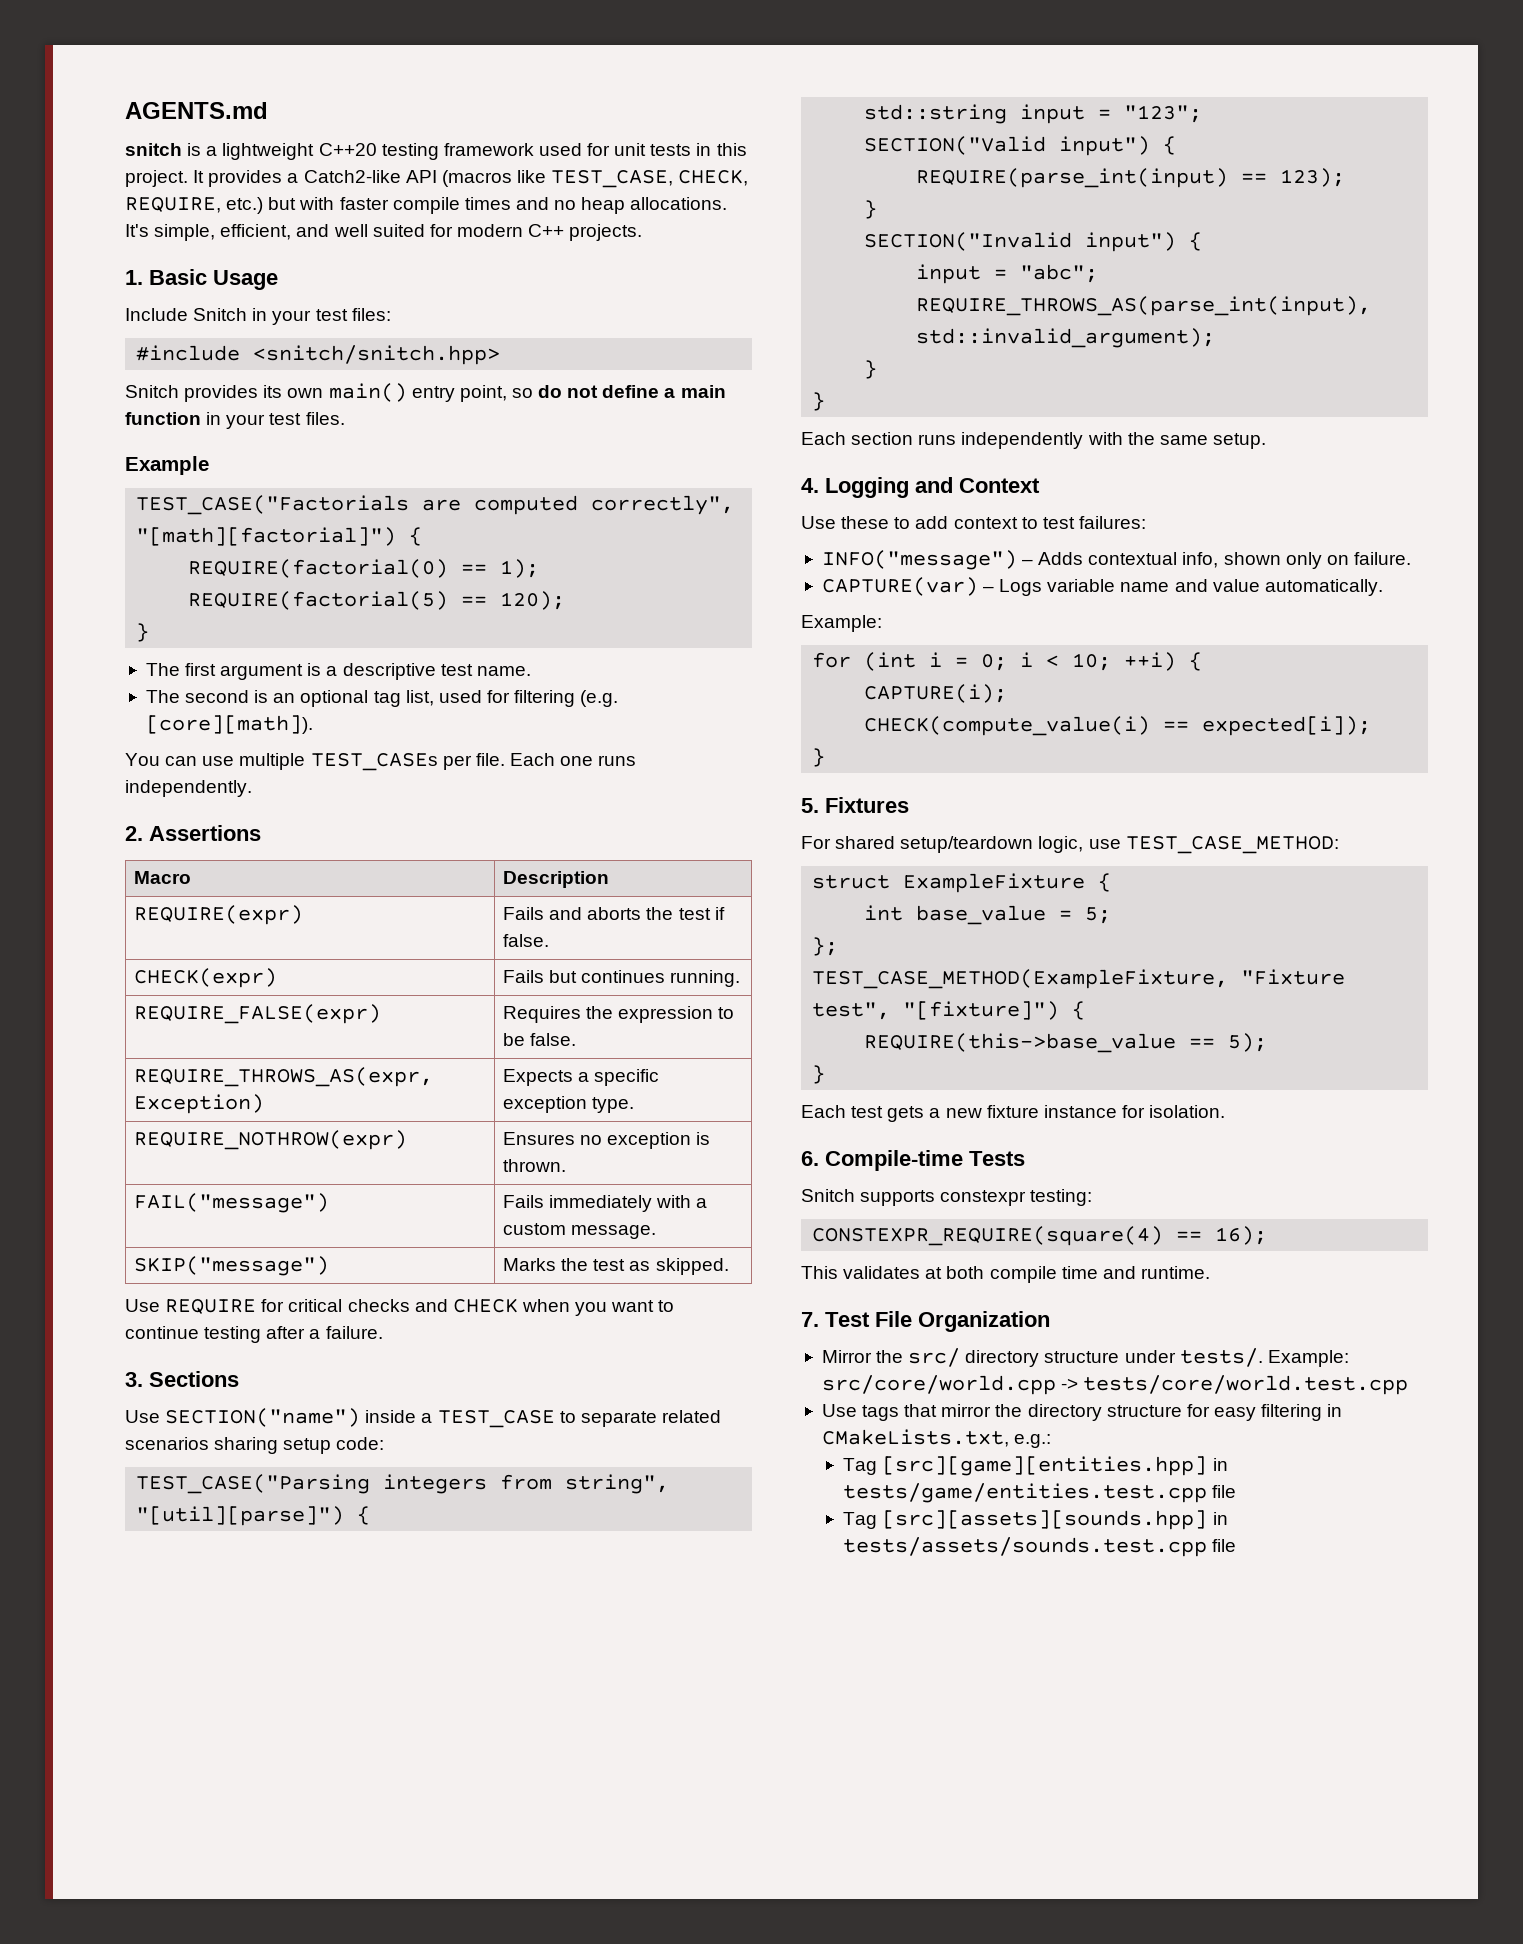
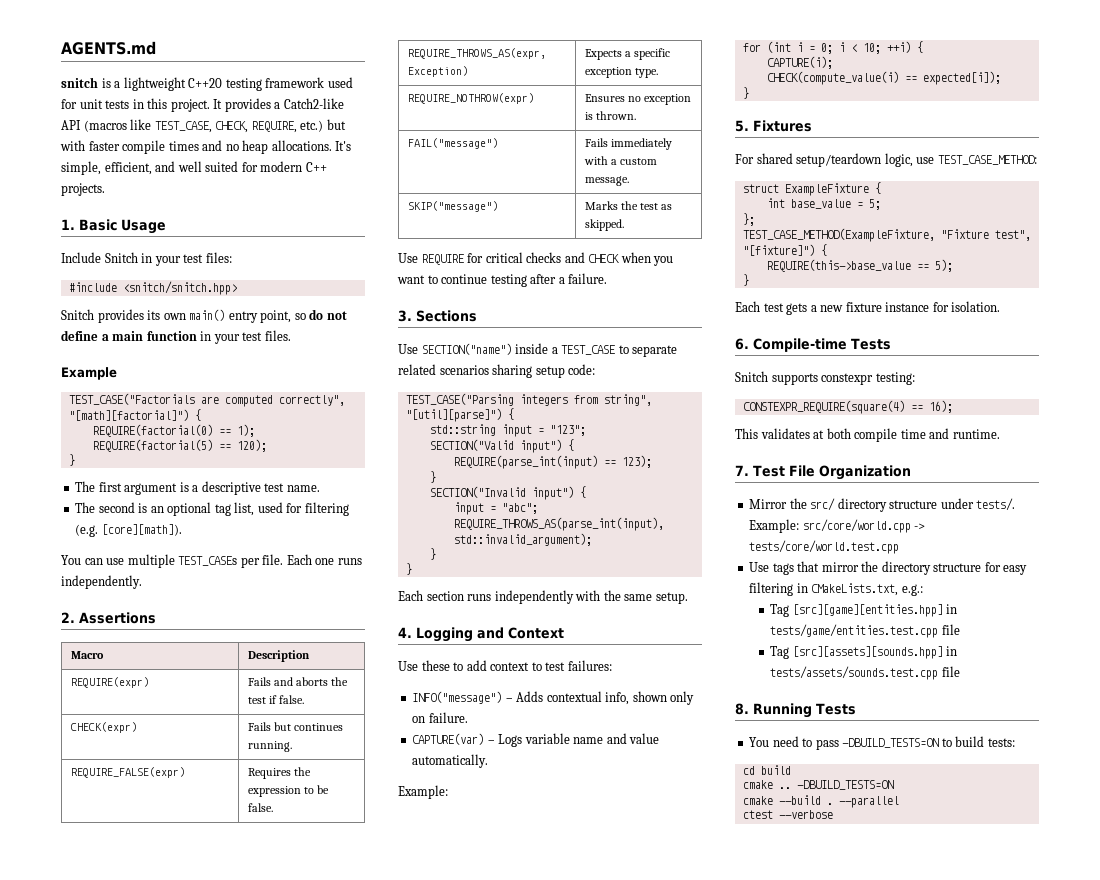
+ 8. Running Tests
+ You need to pass -DBUILD_TESTS=ON to build tests:
+ cd build
+ cmake .. -DBUILD_TESTS=ON
+ cmake --build . --parallel
+ ctest --verbose

